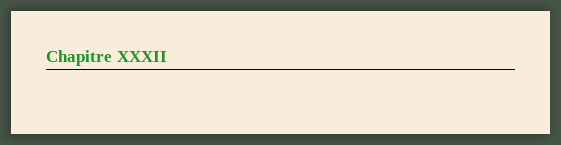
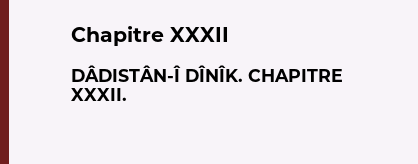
+ DÂDISTÂN-Î DÎNÎK. CHAPITRE XXXII.

